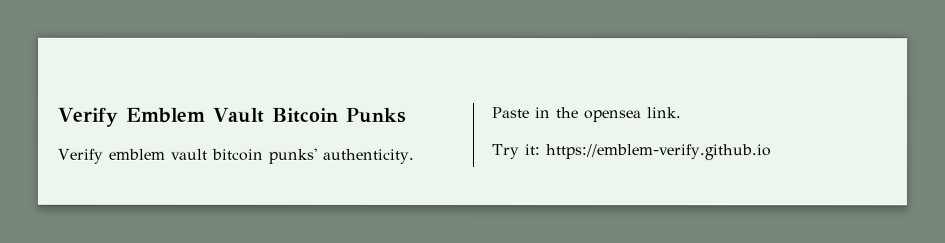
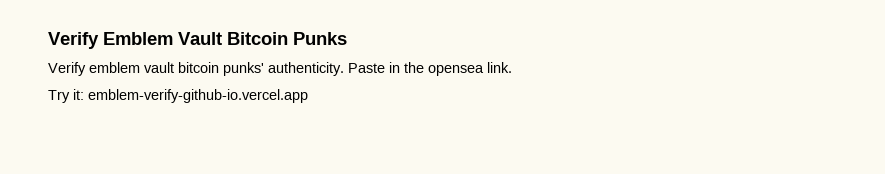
- Try it: https://emblem-verify.github.io
+ Try it: emblem-verify-github-io.vercel.app

